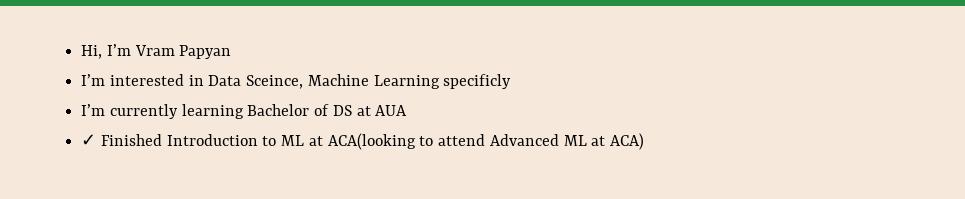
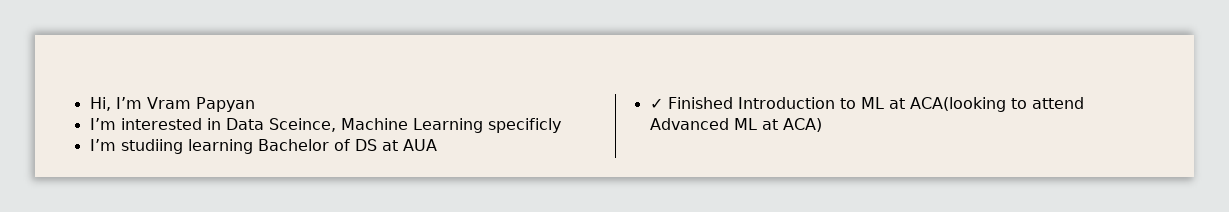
- I’m currently learning Bachelor of DS at AUA
+ I’m studiing learning Bachelor of DS at AUA

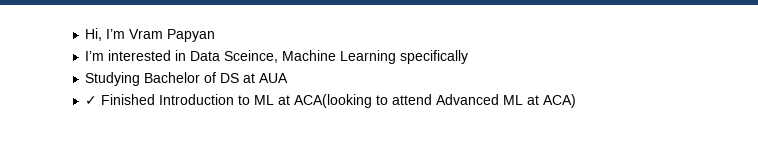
- I’m interested in Data Sceince, Machine Learning specificly
- I’m studiing learning Bachelor of DS at AUA
+ I’m interested in Data Sceince, Machine Learning specifically
+ Studying Bachelor of DS at AUA

